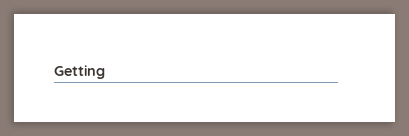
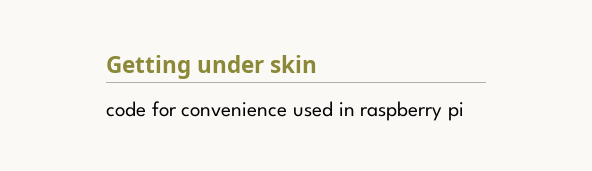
- Getting
+ Getting under skin
+ code for convenience used in raspberry pi

